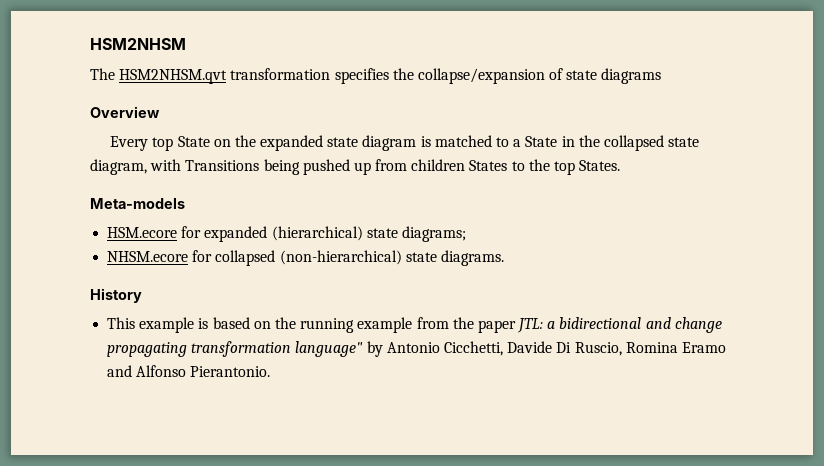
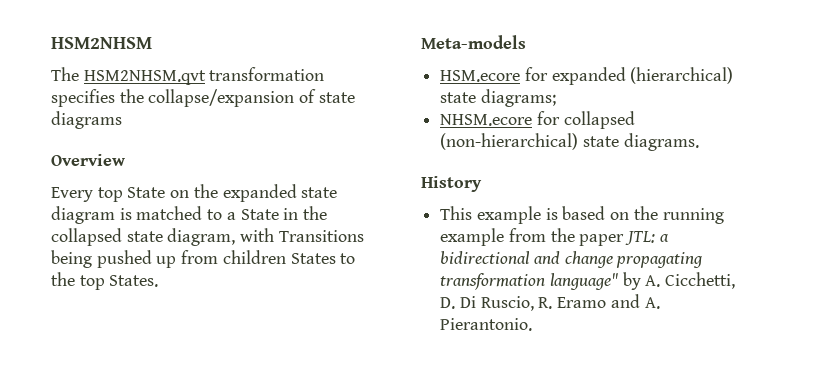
- This example is based on the running example from the paper JTL: a bidirectional and change propagating transformation language" by Antonio Cicchetti, Davide Di Ruscio, Romina Eramo and Alfonso Pierantonio.
+ This example is based on the running example from the paper JTL: a bidirectional and change propagating transformation language" by A. Cicchetti, D. Di Ruscio, R. Eramo and A. Pierantonio.

